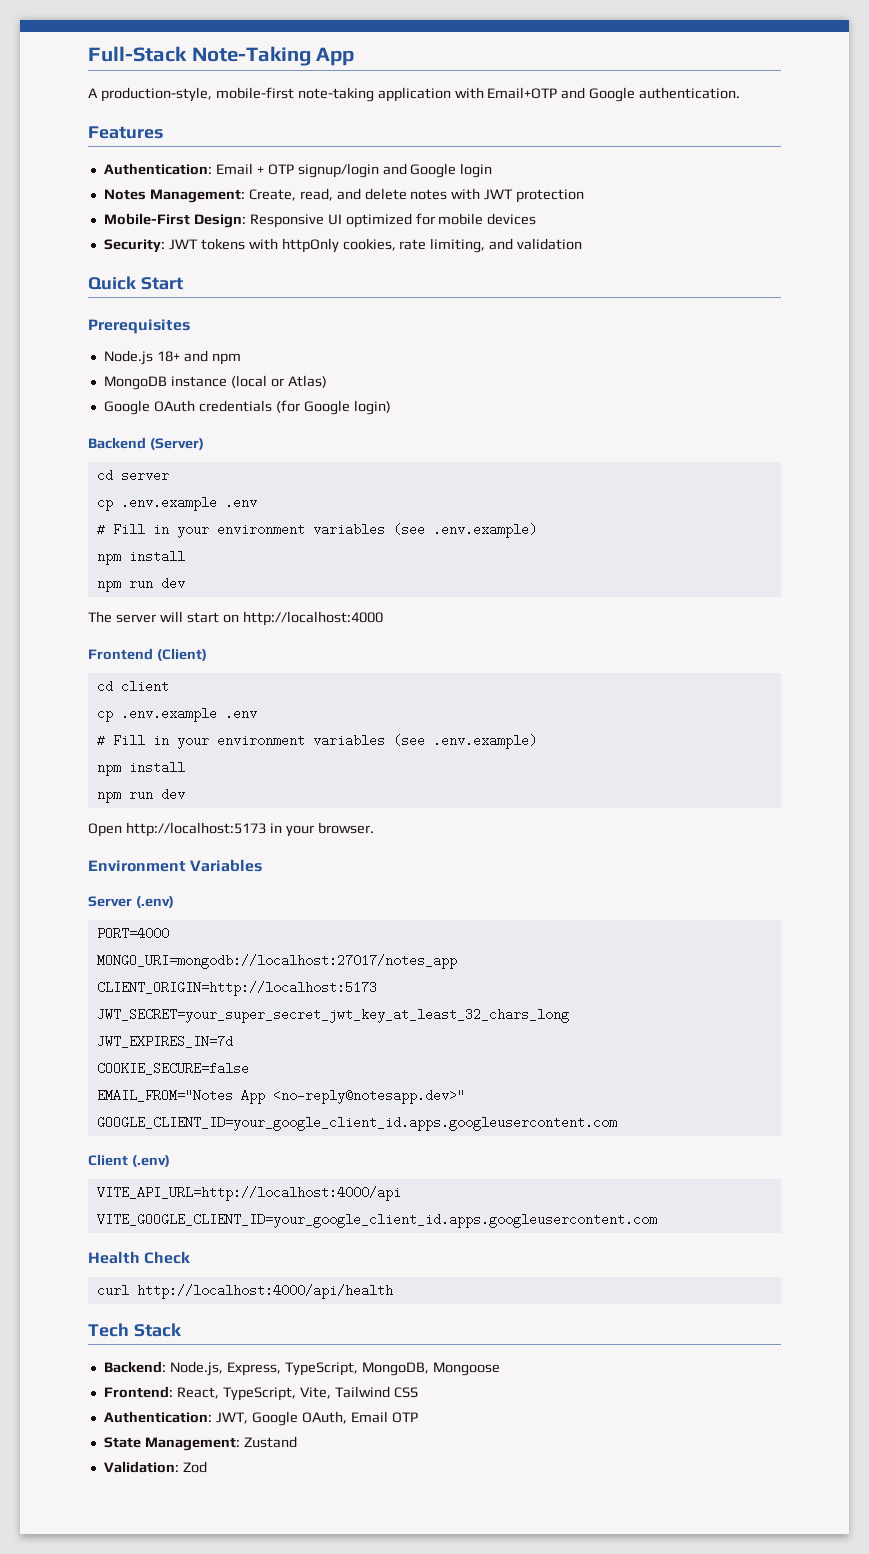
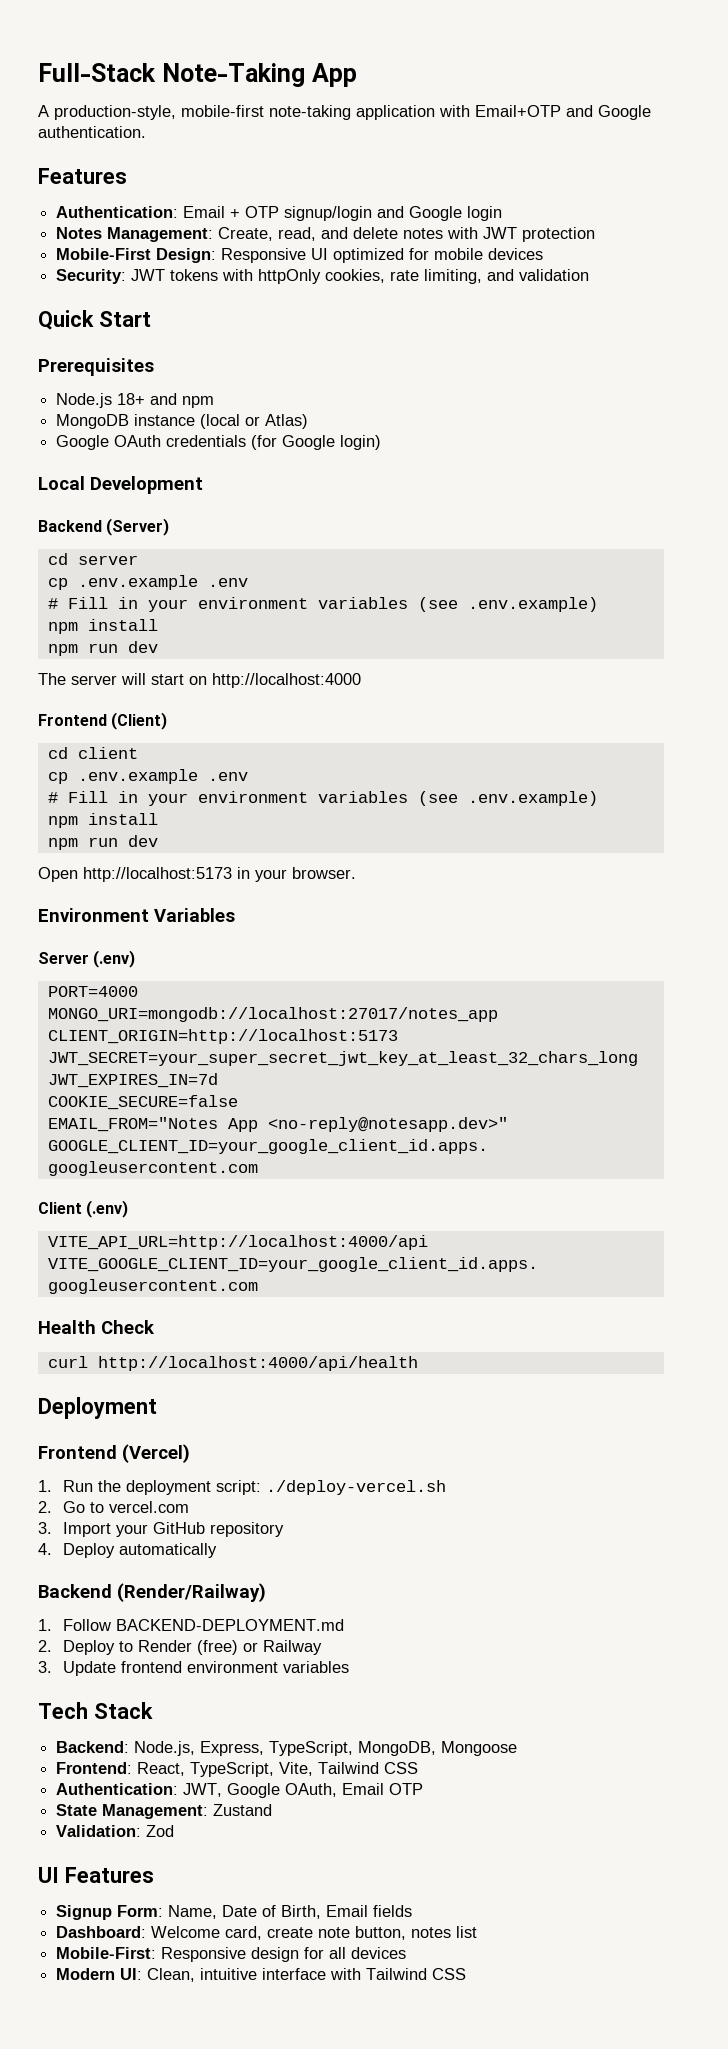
+ Local Development
+ Deployment
+ Frontend (Vercel)
+ 1. Run the deployment script: ./deploy-vercel.sh
+ 2. Go to vercel.com
+ 3. Import your GitHub repository
+ 4. Deploy automatically
+ Backend (Render/Railway)
+ 1. Follow BACKEND-DEPLOYMENT.md
+ 2. Deploy to Render (free) or Railway
+ 3. Update frontend environment variables
+ UI Features
+ Signup Form: Name, Date of Birth, Email fields
+ Dashboard: Welcome card, create note button, notes list
+ Mobile-First: Responsive design for all devices
+ Modern UI: Clean, intuitive interface with Tailwind CSS

